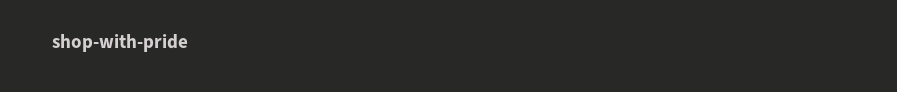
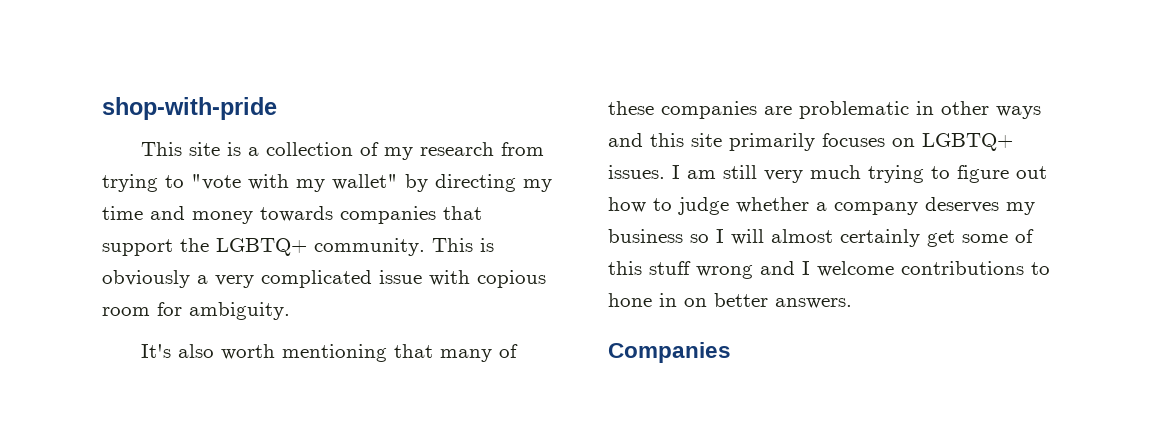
+ This site is a collection of my research from trying to "vote with my wallet" by directing my time and money towards companies that support the LGBTQ+ community. This is obviously a very complicated issue with copious room for ambiguity.
+ It's also worth mentioning that many of these companies are problematic in other ways and this site primarily focuses on LGBTQ+ issues. I am still very much trying to figure out how to judge whether a company deserves my business so I will almost certainly get some of this stuff wrong and I welcome contributions to hone in on better answers.
+ Companies

